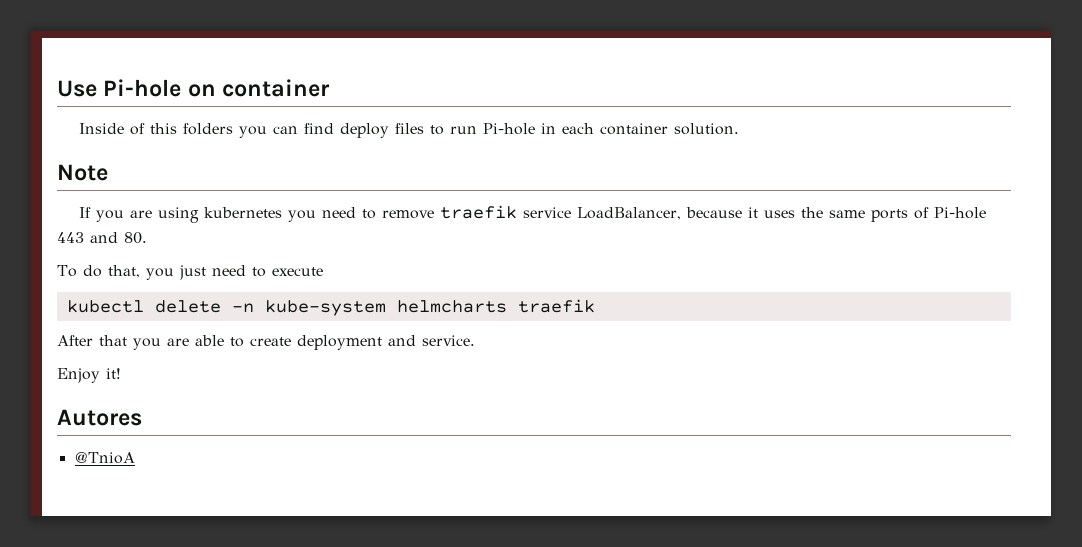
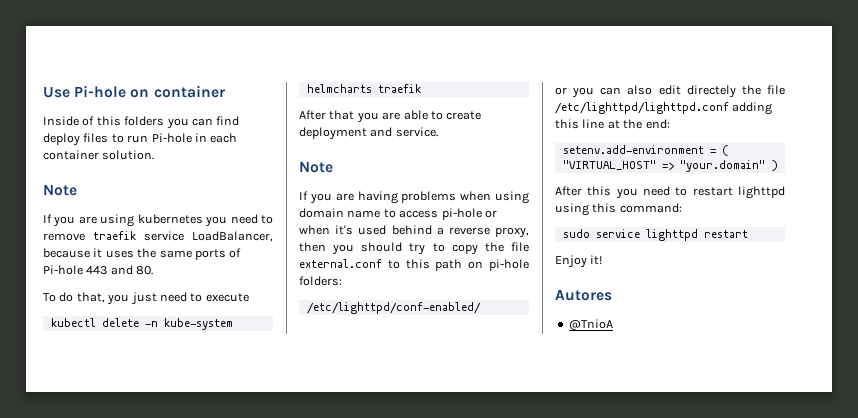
  After that you are able to create deployment and service.
+ Note
+ If you are having problems when using domain name to access pi-hole or when it's used behind a reverse proxy, then you should try to copy the file external.conf to this path on pi-hole folders:
+ /etc/lighttpd/conf-enabled/
+ or you can also edit directely the file /etc/lighttpd/lighttpd.conf adding this line at the end:
+ setenv.add-environment = ( "VIRTUAL_HOST" => "your.domain" )
+ After this you need to restart lighttpd using this command:
+ sudo service lighttpd restart

